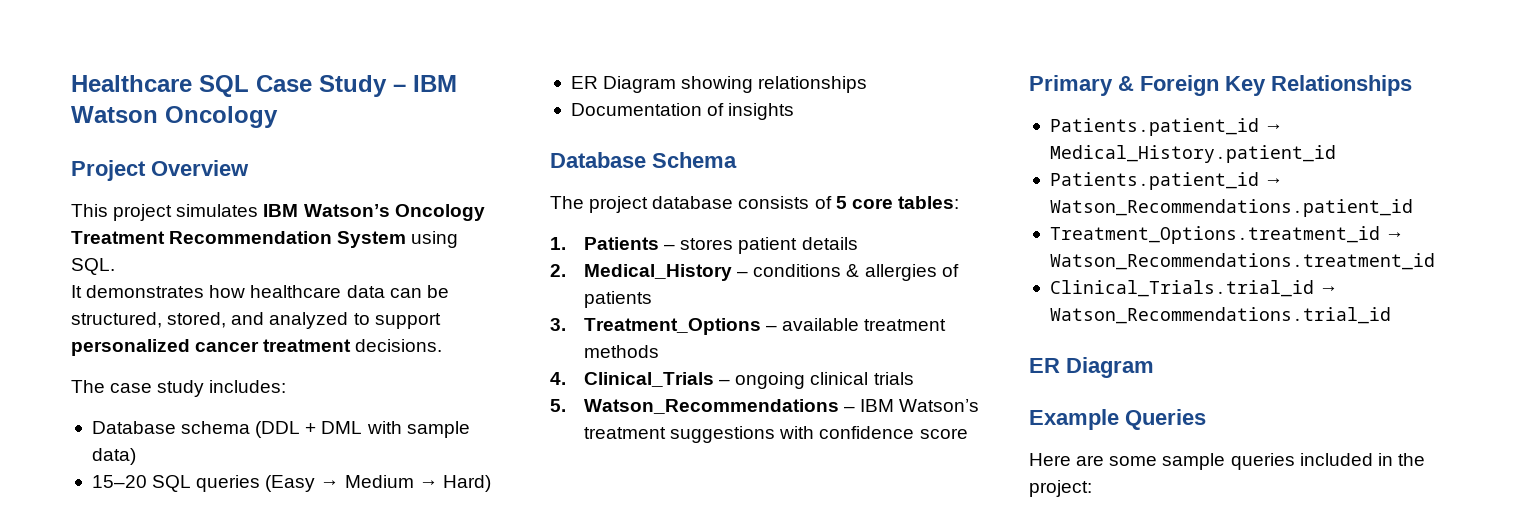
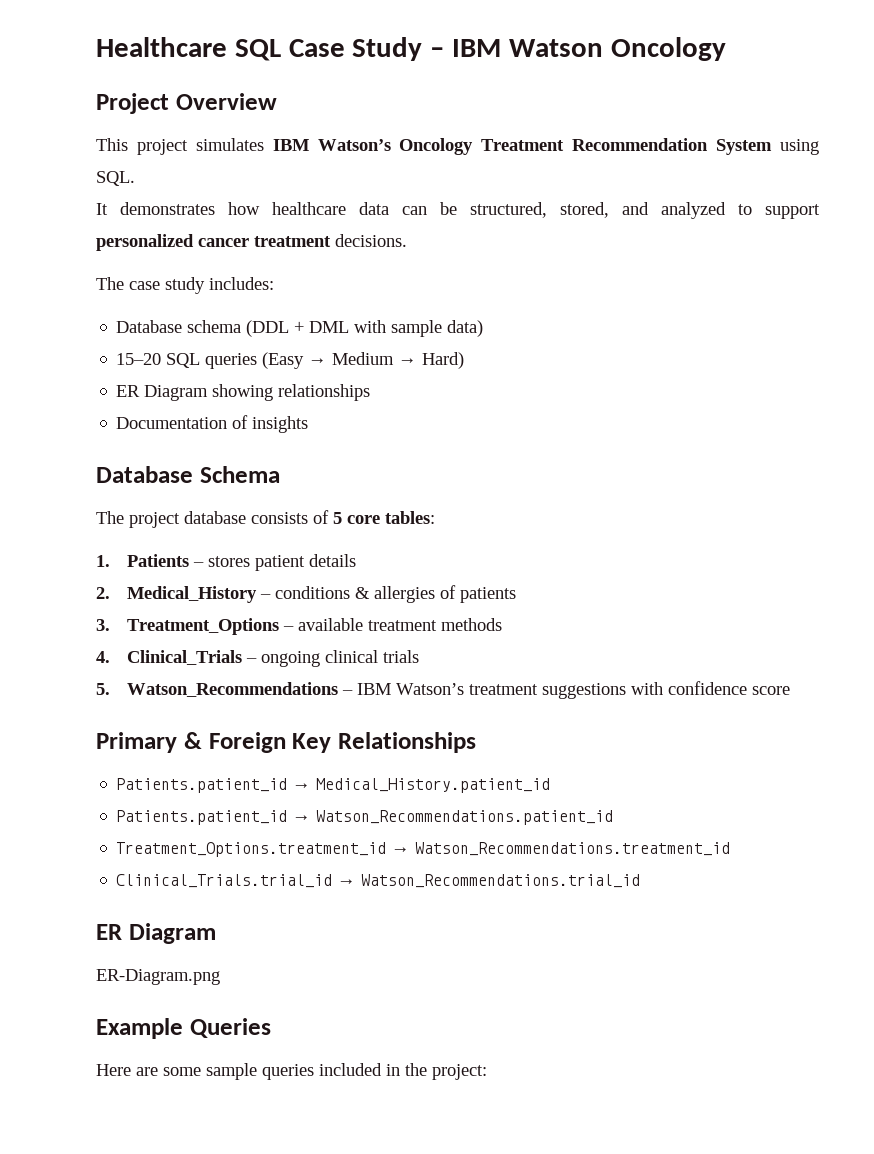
+ ER-Diagram.png

